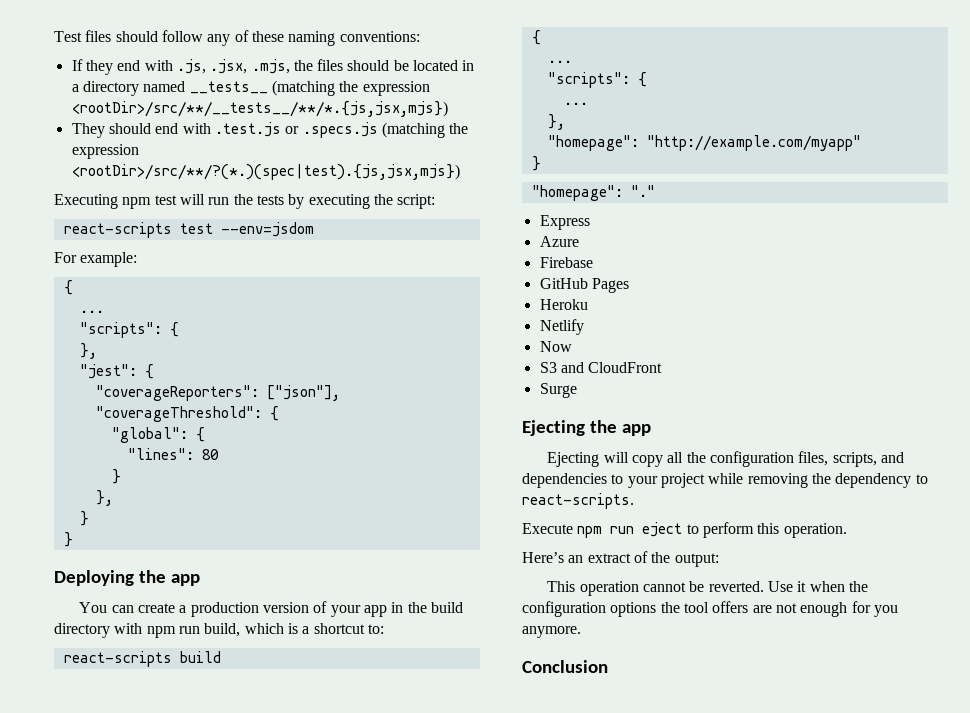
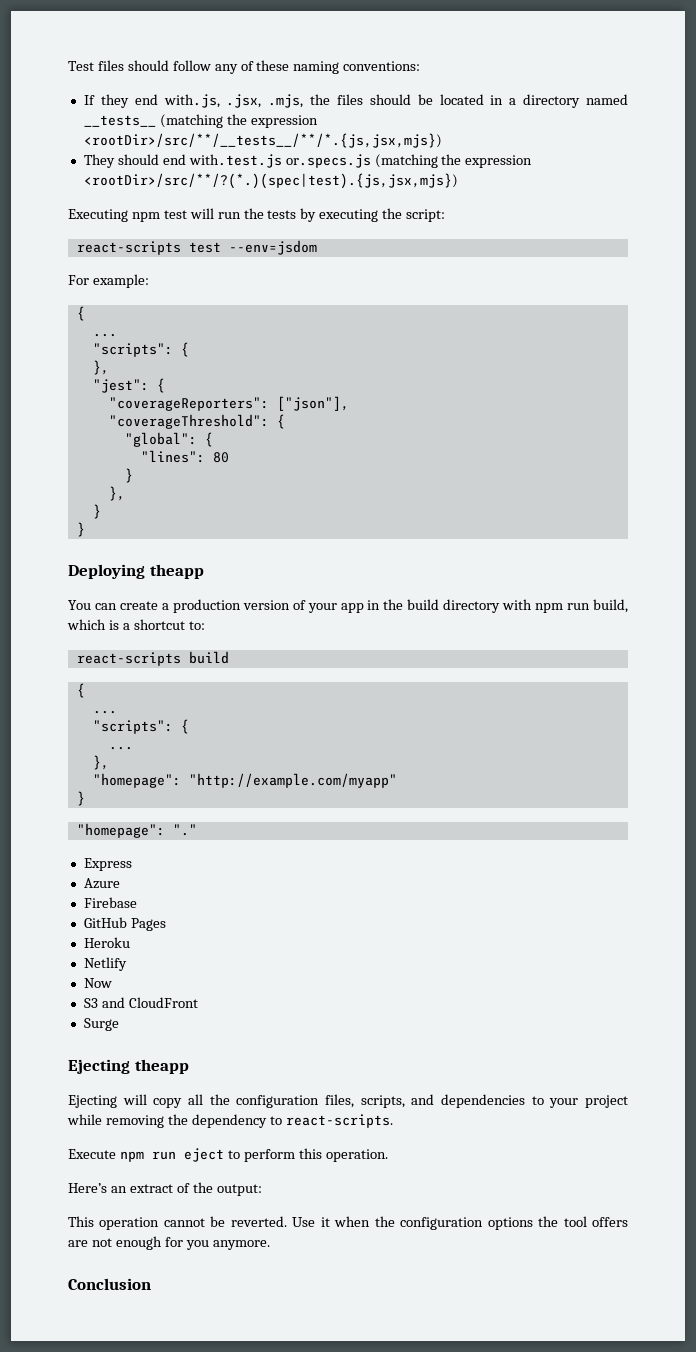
- If they end with .js, .jsx, .mjs, the files should be located in a directory named __tests__ (matching the expression <rootDir>/src/**/__tests__/**/*.{js,jsx,mjs})
+ If they end with.js, .jsx, .mjs, the files should be located in a directory named __tests__ (matching the expression <rootDir>/src/**/__tests__/**/*.{js,jsx,mjs})
- They should end with .test.js or .specs.js (matching the expression <rootDir>/src/**/?(*.)(spec|test).{js,jsx,mjs})
+ They should end with.test.js or.specs.js (matching the expression <rootDir>/src/**/?(*.)(spec|test).{js,jsx,mjs})
- Deploying the app
+ Deploying theapp
- Ejecting the app
+ Ejecting theapp

